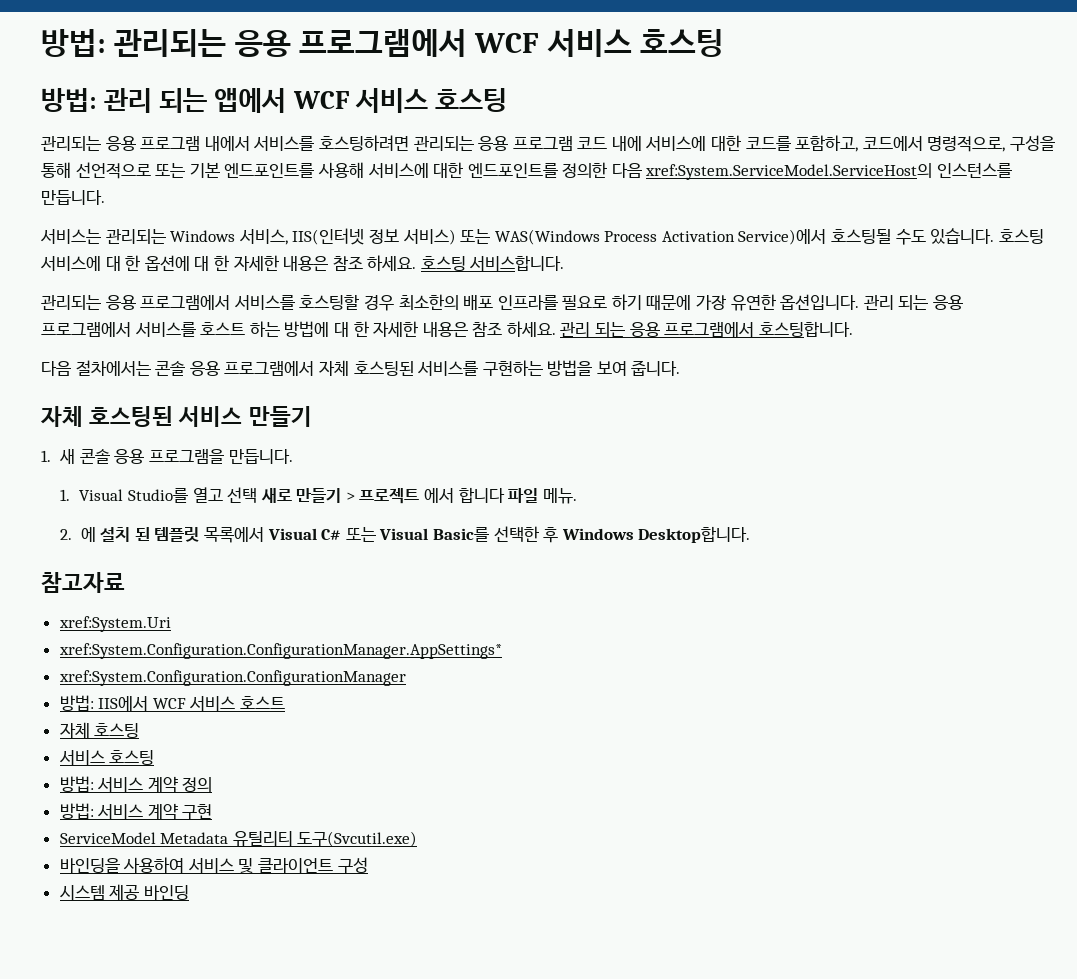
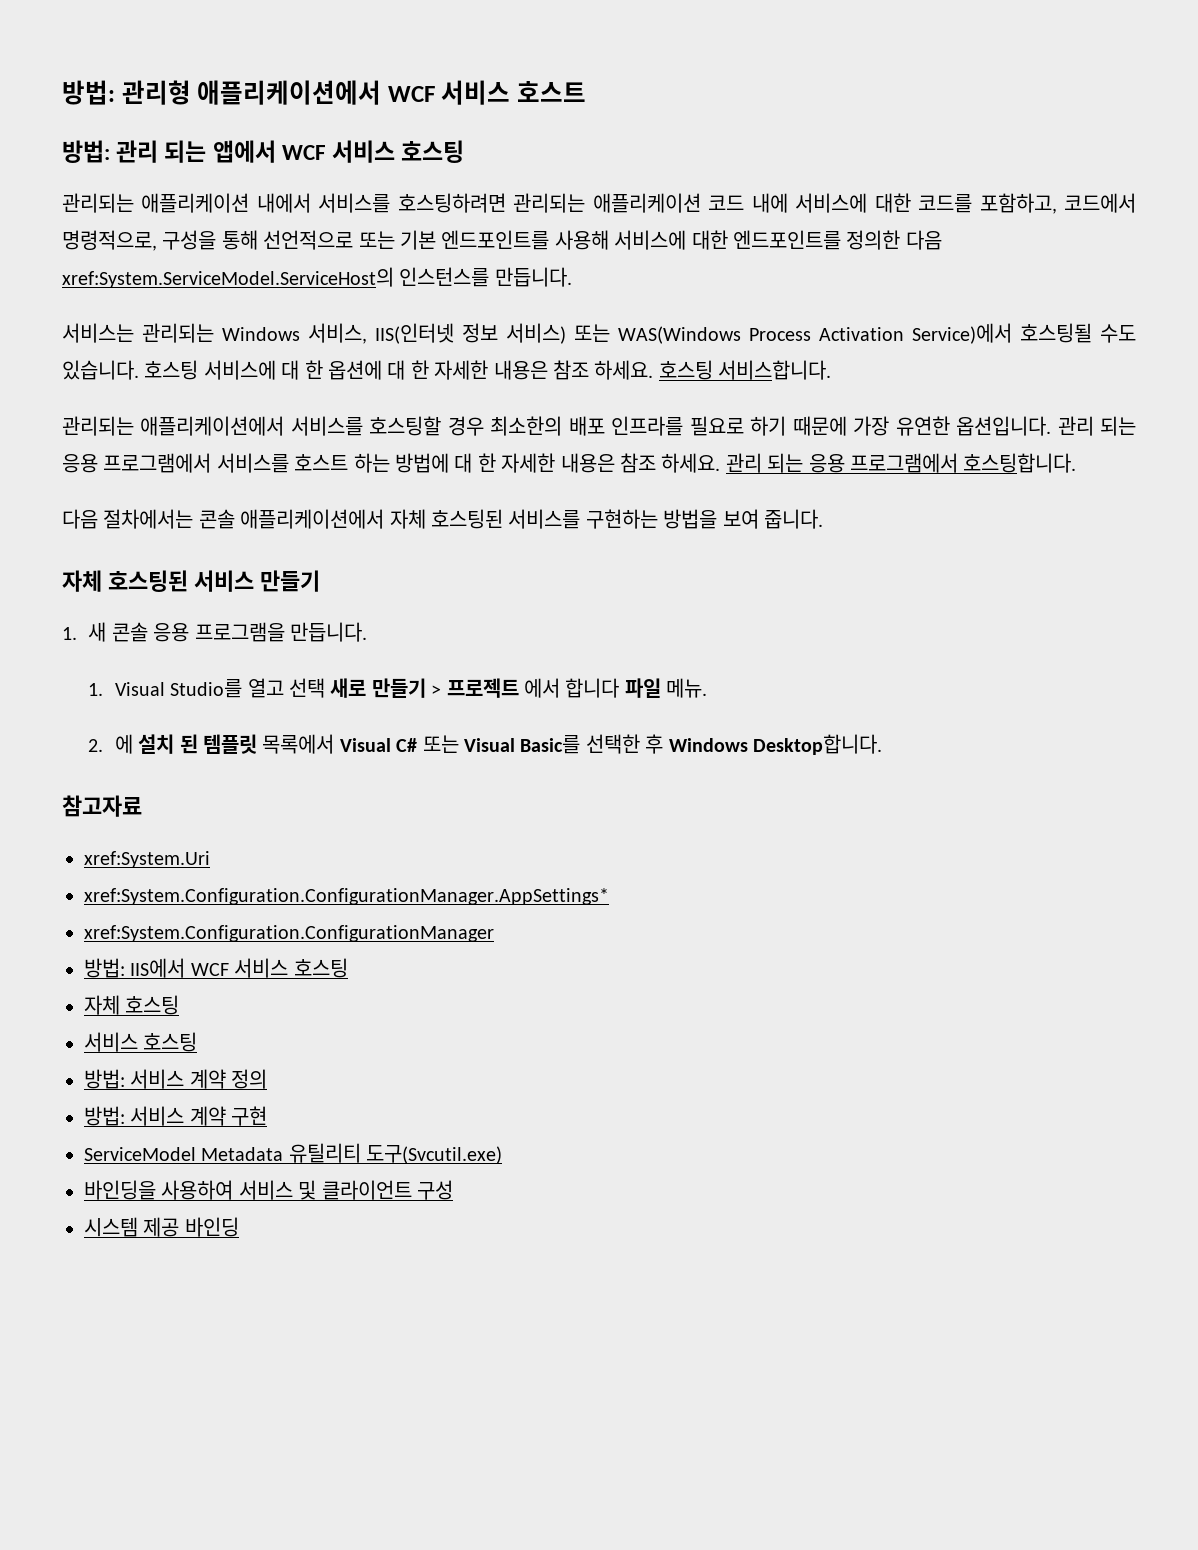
- 방법: 관리되는 응용 프로그램에서 WCF 서비스 호스팅
+ 방법: 관리형 애플리케이션에서 WCF 서비스 호스트
- 관리되는 응용 프로그램 내에서 서비스를 호스팅하려면 관리되는 응용 프로그램 코드 내에 서비스에 대한 코드를 포함하고, 코드에서 명령적으로, 구성을 통해 선언적으로 또는 기본 엔드포인트를 사용해 서비스에 대한 엔드포인트를 정의한 다음 xref:System.ServiceModel.ServiceHost의 인스턴스를 만듭니다.
+ 관리되는 애플리케이션 내에서 서비스를 호스팅하려면 관리되는 애플리케이션 코드 내에 서비스에 대한 코드를 포함하고, 코드에서 명령적으로, 구성을 통해 선언적으로 또는 기본 엔드포인트를 사용해 서비스에 대한 엔드포인트를 정의한 다음 xref:System.ServiceModel.ServiceHost의 인스턴스를 만듭니다.
- 관리되는 응용 프로그램에서 서비스를 호스팅할 경우 최소한의 배포 인프라를 필요로 하기 때문에 가장 유연한 옵션입니다.
+ 관리되는 애플리케이션에서 서비스를 호스팅할 경우 최소한의 배포 인프라를 필요로 하기 때문에 가장 유연한 옵션입니다.
- 다음 절차에서는 콘솔 응용 프로그램에서 자체 호스팅된 서비스를 구현하는 방법을 보여 줍니다.
+ 다음 절차에서는 콘솔 애플리케이션에서 자체 호스팅된 서비스를 구현하는 방법을 보여 줍니다.
- 방법: IIS에서 WCF 서비스 호스트
+ 방법: IIS에서 WCF 서비스 호스팅

